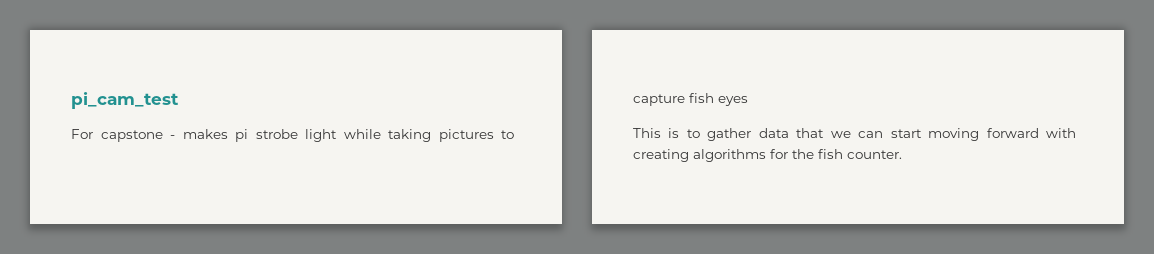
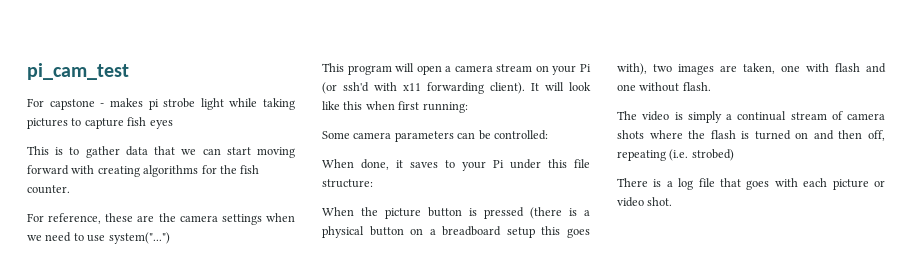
+ For reference, these are the camera settings when we need to use system("...")
+ This program will open a camera stream on your Pi (or ssh'd with x11 forwarding client). It will look like this when first running:
+ Some camera parameters can be controlled:
+ When done, it saves to your Pi under this file structure:
+ When the picture button is pressed (there is a physical button on a breadboard setup this goes with), two images are taken, one with flash and one without flash.
+ The video is simply a continual stream of camera shots where the flash is turned on and then off, repeating (i.e. strobed)
+ There is a log file that goes with each picture or video shot.

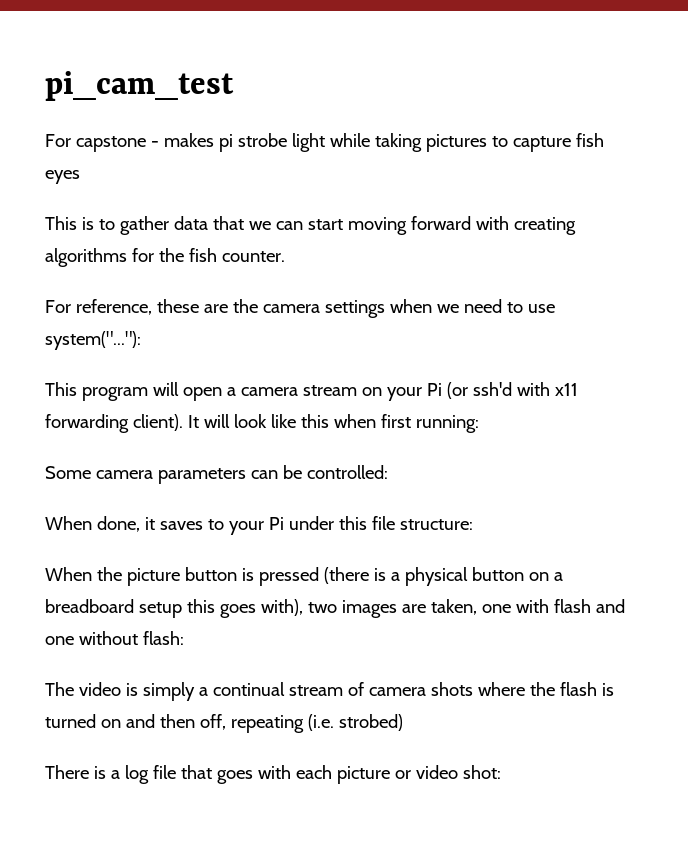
- For reference, these are the camera settings when we need to use system("...")
+ For reference, these are the camera settings when we need to use system("..."):
- When the picture button is pressed (there is a physical button on a breadboard setup this goes with), two images are taken, one with flash and one without flash.
+ When the picture button is pressed (there is a physical button on a breadboard setup this goes with), two images are taken, one with flash and one without flash:
- There is a log file that goes with each picture or video shot.
+ There is a log file that goes with each picture or video shot:

